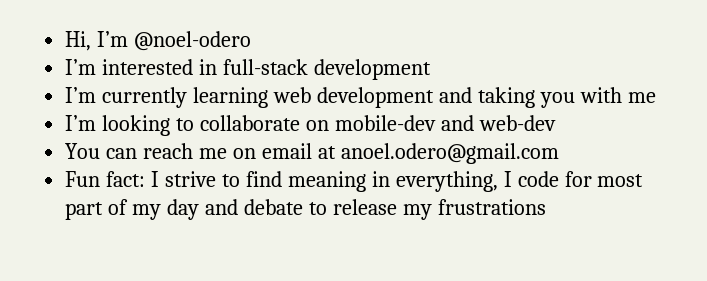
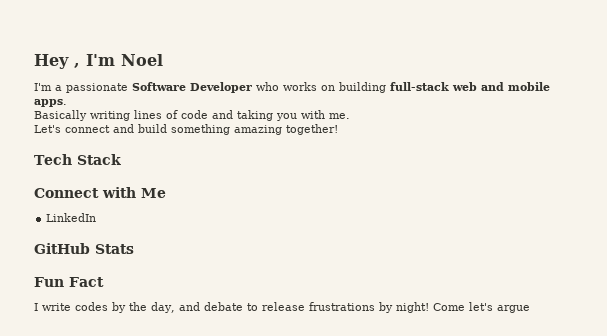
- Hi, I’m @noel-odero
- I’m interested in full-stack development
- I’m currently learning web development and taking you with me
- I’m looking to collaborate on mobile-dev and web-dev
- You can reach me on email at anoel.odero@gmail.com
- Fun fact: I strive to find meaning in everything, I code for most part of my day and debate to release my frustrations
+ Hey , I'm Noel
+ I'm a passionate Software Developer who works on building full-stack web and mobile apps.
+ Basically writing lines of code and taking you with me.
+ Let's connect and build something amazing together!
+ Tech Stack
+ Connect with Me
+ LinkedIn
+ GitHub Stats
+ Fun Fact
+ I write codes by the day, and debate to release frustrations by night! Come let's argue

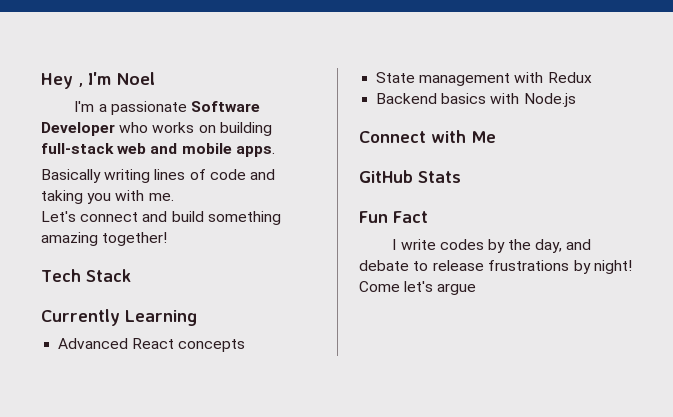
+ Currently Learning
+ Advanced React concepts
+ State management with Redux
+ Backend basics with Node.js
- LinkedIn

